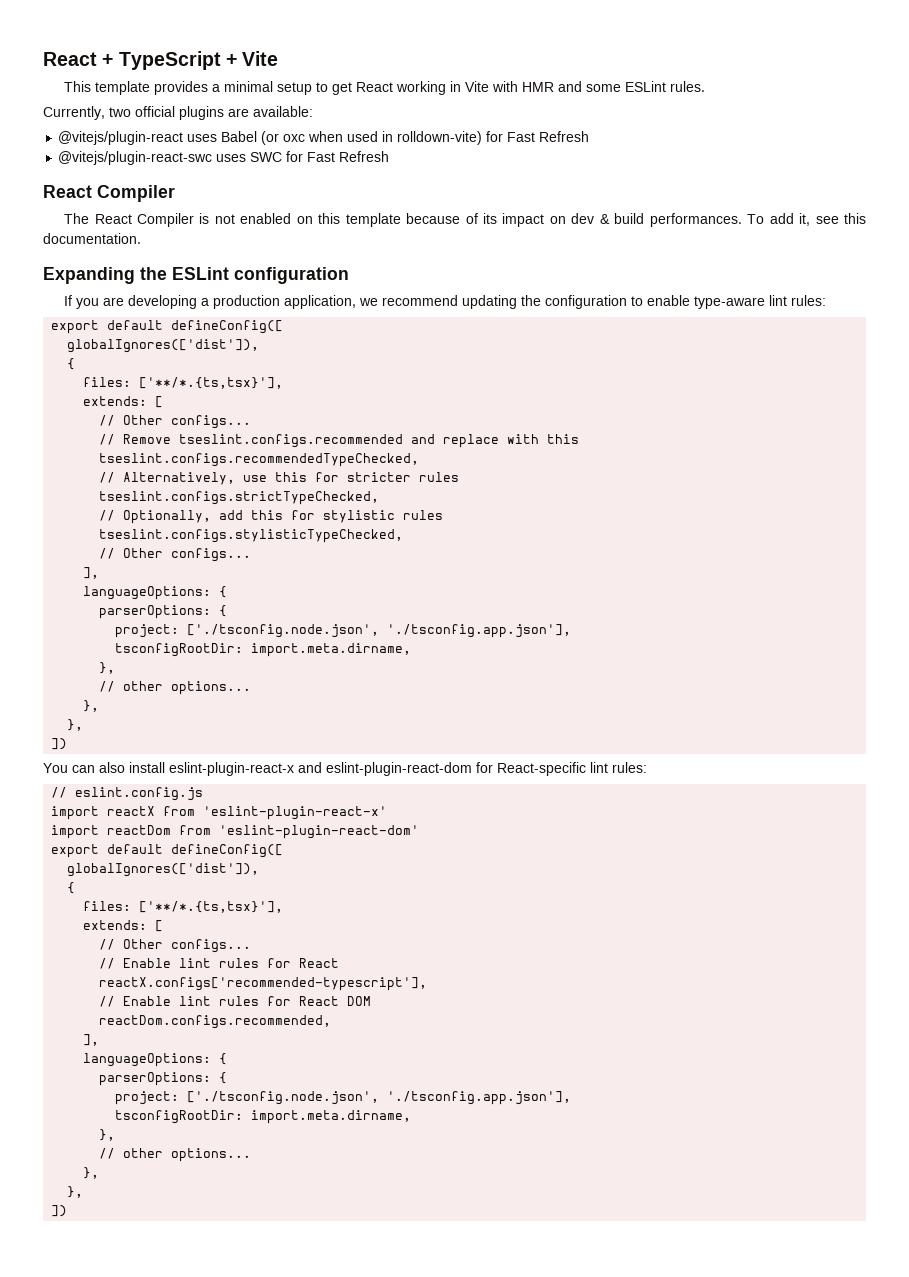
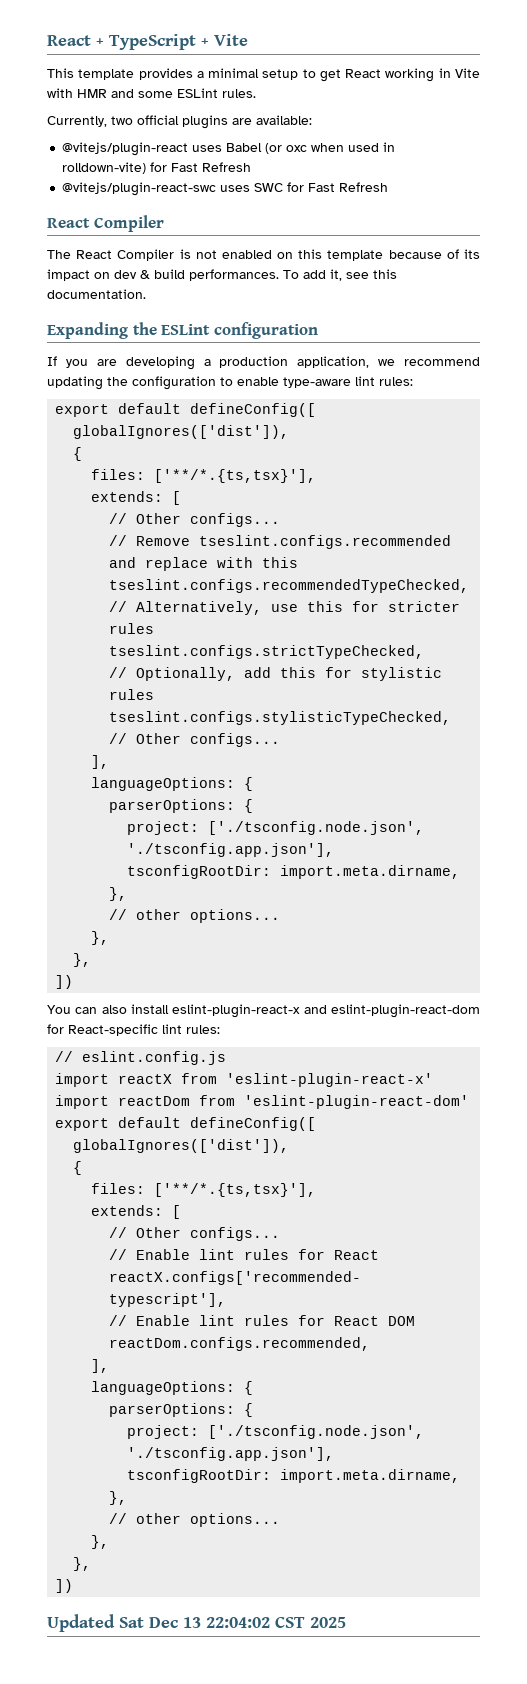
+ Updated Sat Dec 13 22:04:02 CST 2025

